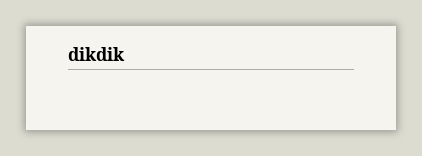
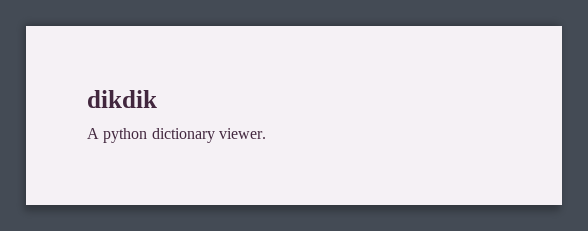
+ A python dictionary viewer.

